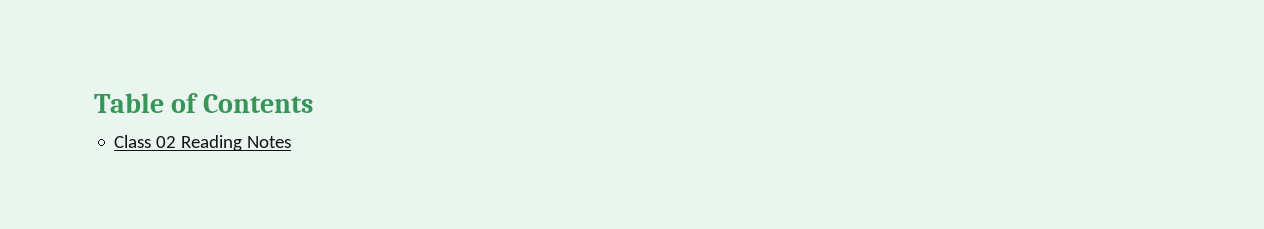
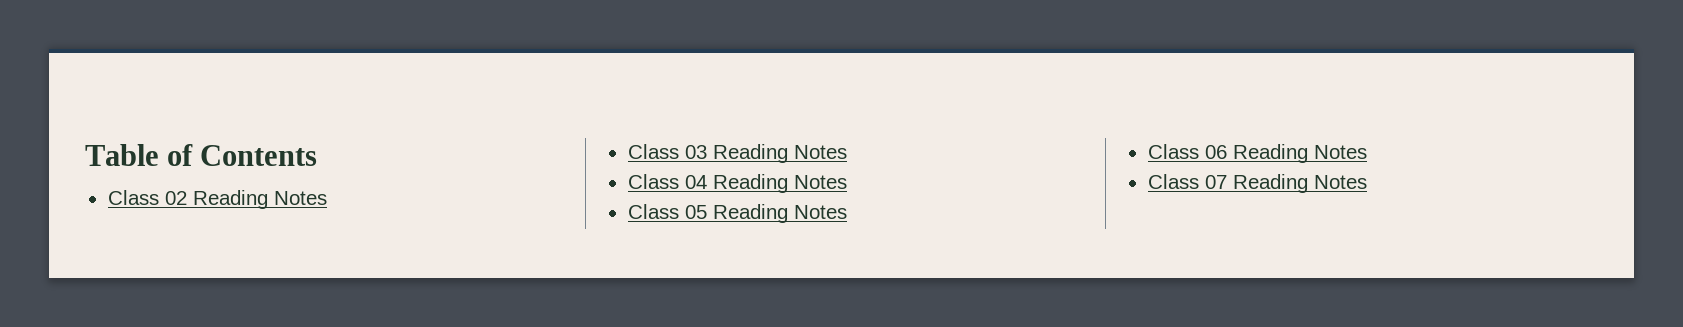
+ Class 03 Reading Notes
+ Class 04 Reading Notes
+ Class 05 Reading Notes
+ Class 06 Reading Notes
+ Class 07 Reading Notes

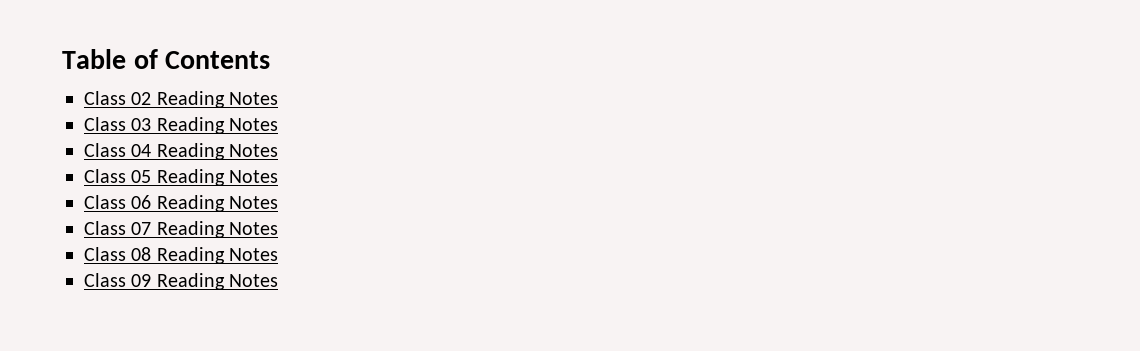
+ Class 08 Reading Notes
+ Class 09 Reading Notes

